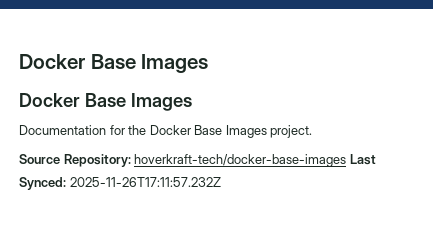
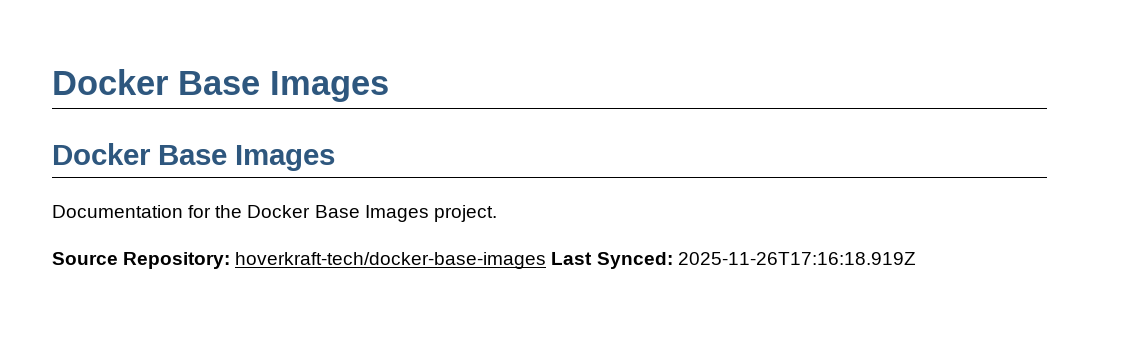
- Source Repository: hoverkraft-tech/docker-base-images Last Synced: 2025-11-26T17:11:57.232Z
+ Source Repository: hoverkraft-tech/docker-base-images Last Synced: 2025-11-26T17:16:18.919Z

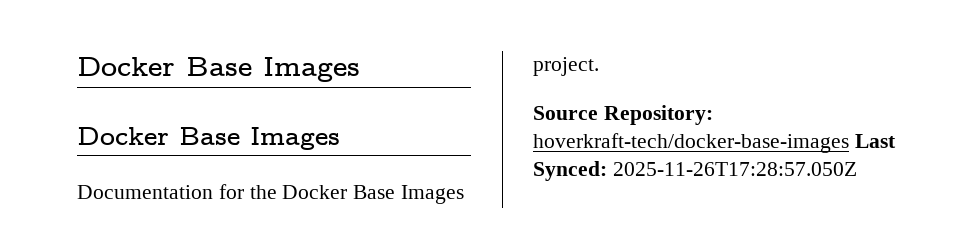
- Source Repository: hoverkraft-tech/docker-base-images Last Synced: 2025-11-26T17:16:18.919Z
+ Source Repository: hoverkraft-tech/docker-base-images Last Synced: 2025-11-26T17:28:57.050Z

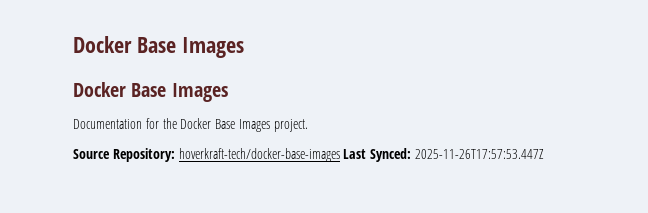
- Source Repository: hoverkraft-tech/docker-base-images Last Synced: 2025-11-26T17:28:57.050Z
+ Source Repository: hoverkraft-tech/docker-base-images Last Synced: 2025-11-26T17:57:53.447Z

